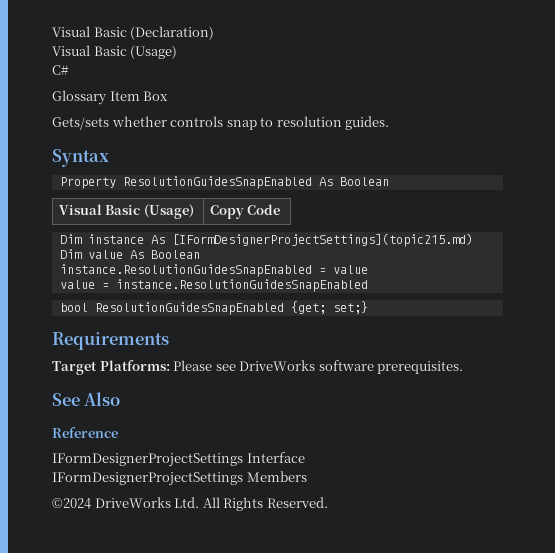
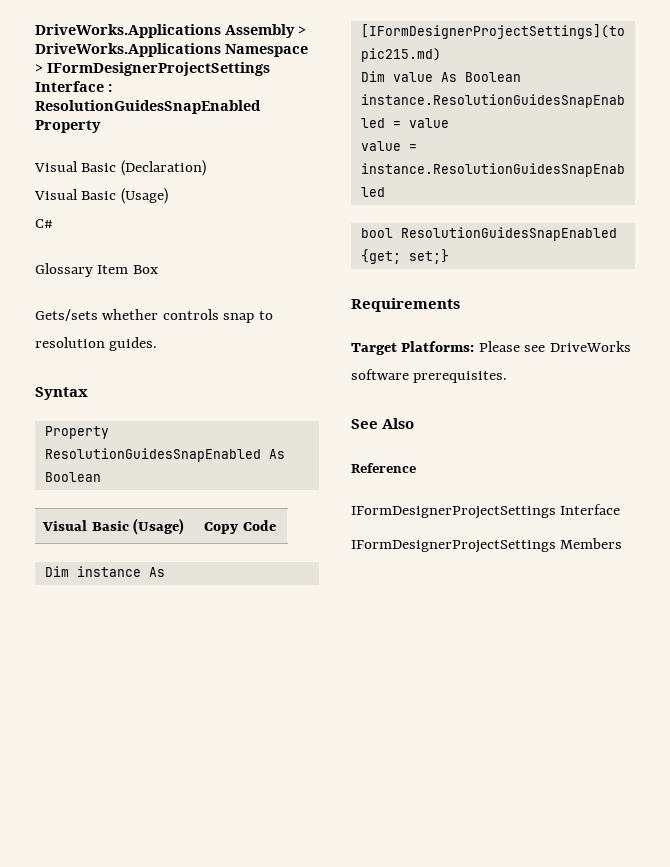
+ DriveWorks.Applications Assembly > DriveWorks.Applications Namespace > IFormDesignerProjectSettings Interface : ResolutionGuidesSnapEnabled Property
- ©2024 DriveWorks Ltd. All Rights Reserved.

